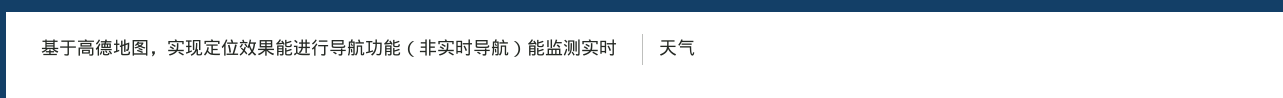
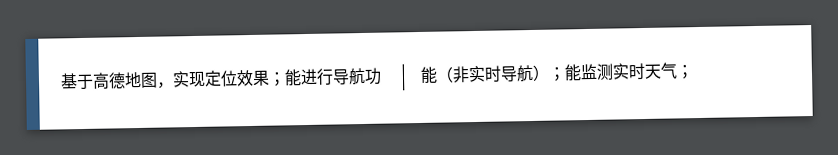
- 基于高德地图，实现定位效果能进行导航功能（非实时导航）能监测实时天气
+ 基于高德地图，实现定位效果；能进行导航功能（非实时导航）；能监测实时天气；

